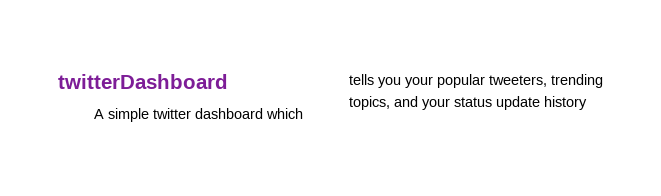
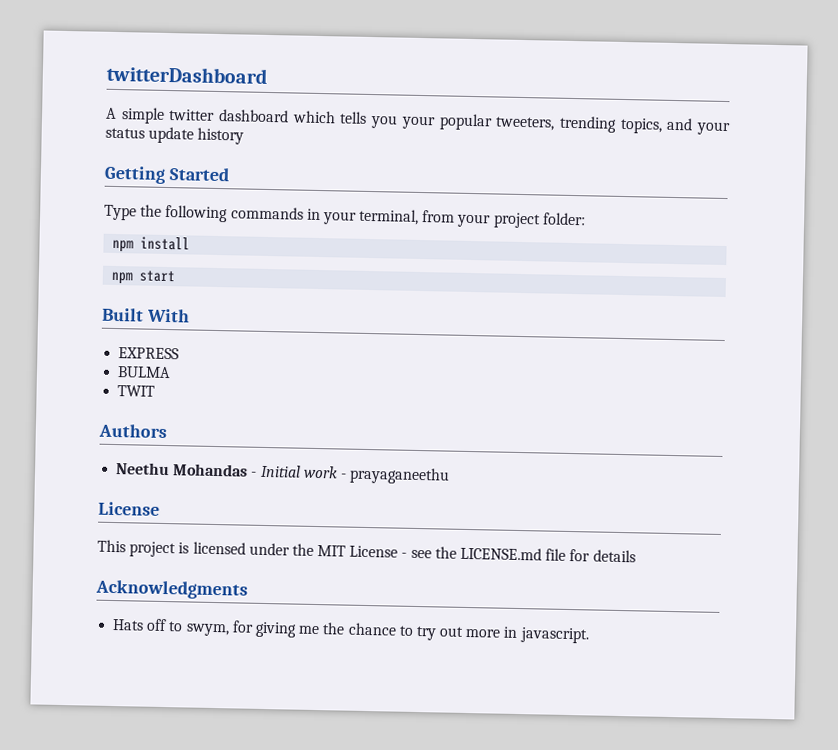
+ Getting Started
+ Type the following commands in your terminal, from your project folder:
+ npm install
+ npm start
+ Built With
+ EXPRESS
+ BULMA
+ TWIT
+ Authors
+ Neethu Mohandas - Initial work - prayaganeethu
+ License
+ This project is licensed under the MIT License - see the LICENSE.md file for details
+ Acknowledgments
+ Hats off to swym, for giving me the chance to try out more in javascript.

